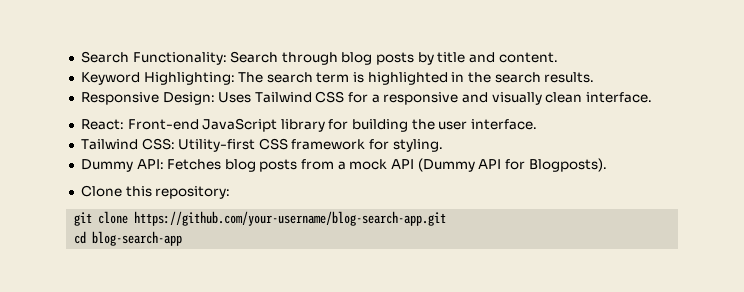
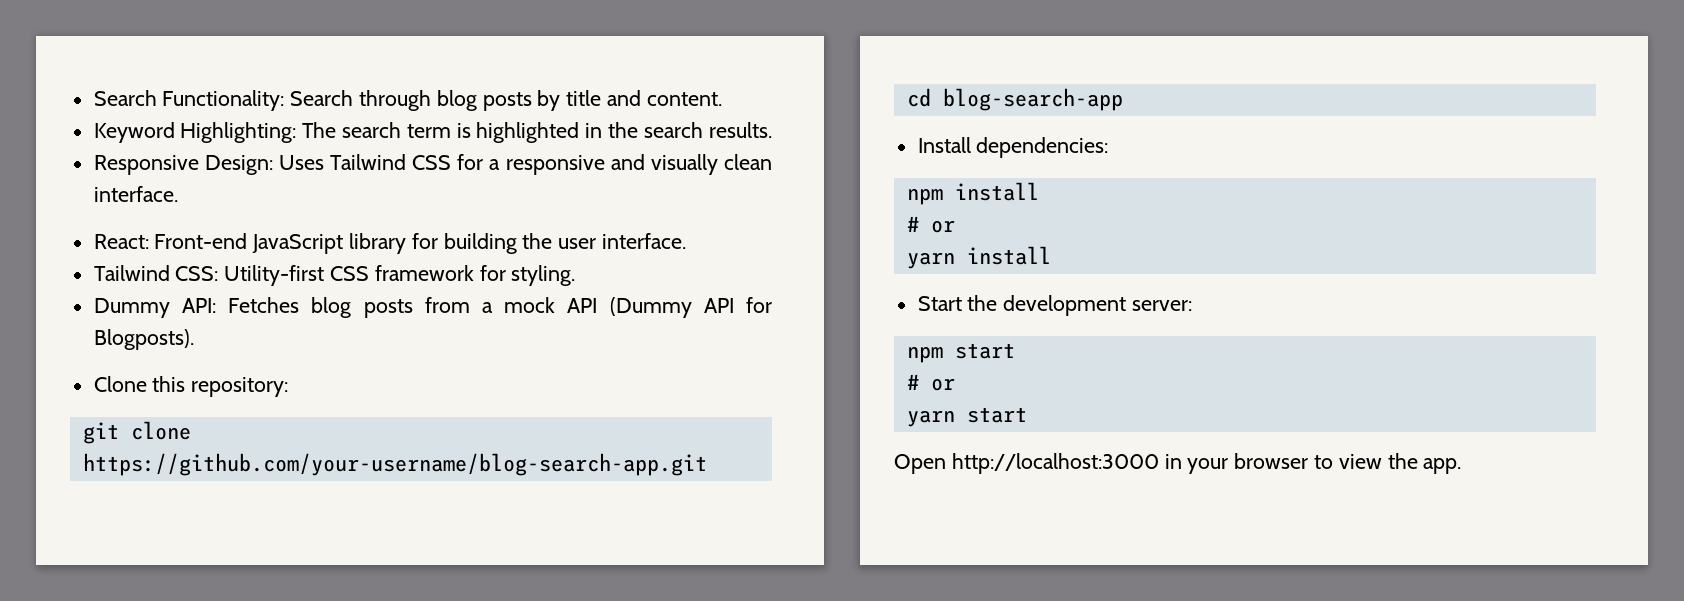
+ Install dependencies:
+ npm install
+ # or
+ yarn install
+ Start the development server:
+ npm start
+ # or
+ yarn start
+ Open http://localhost:3000 in your browser to view the app.

